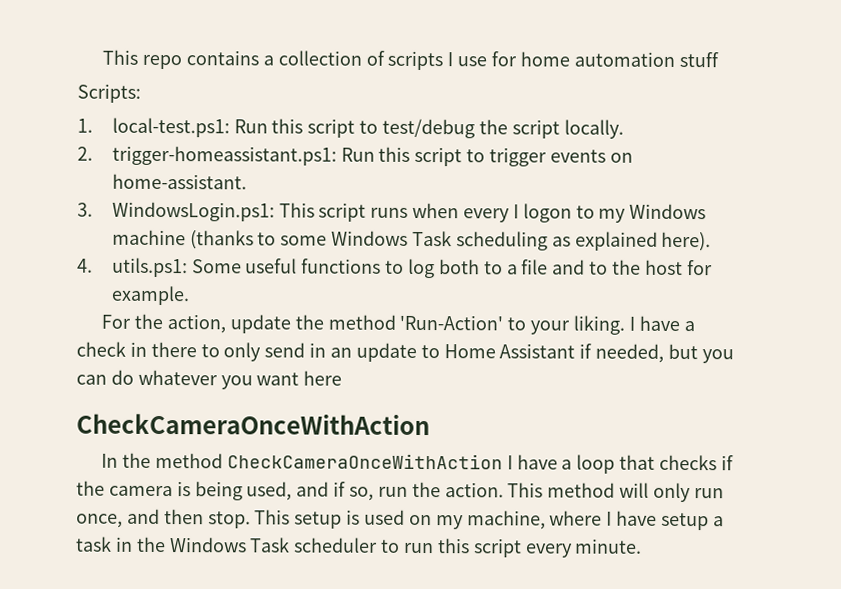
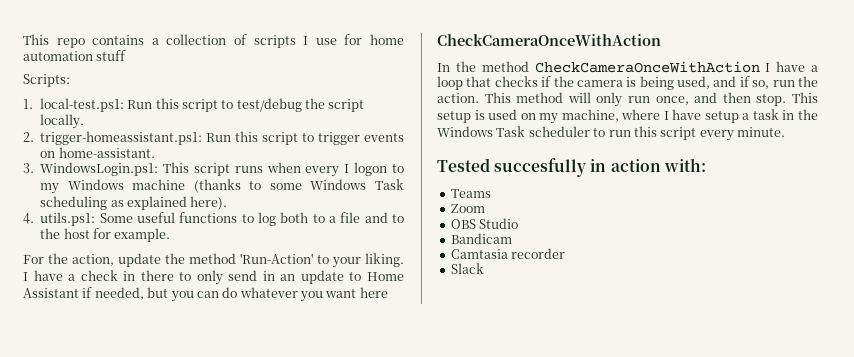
+ Tested succesfully in action with:
+ Teams
+ Zoom
+ OBS Studio
+ Bandicam
+ Camtasia recorder
+ Slack

